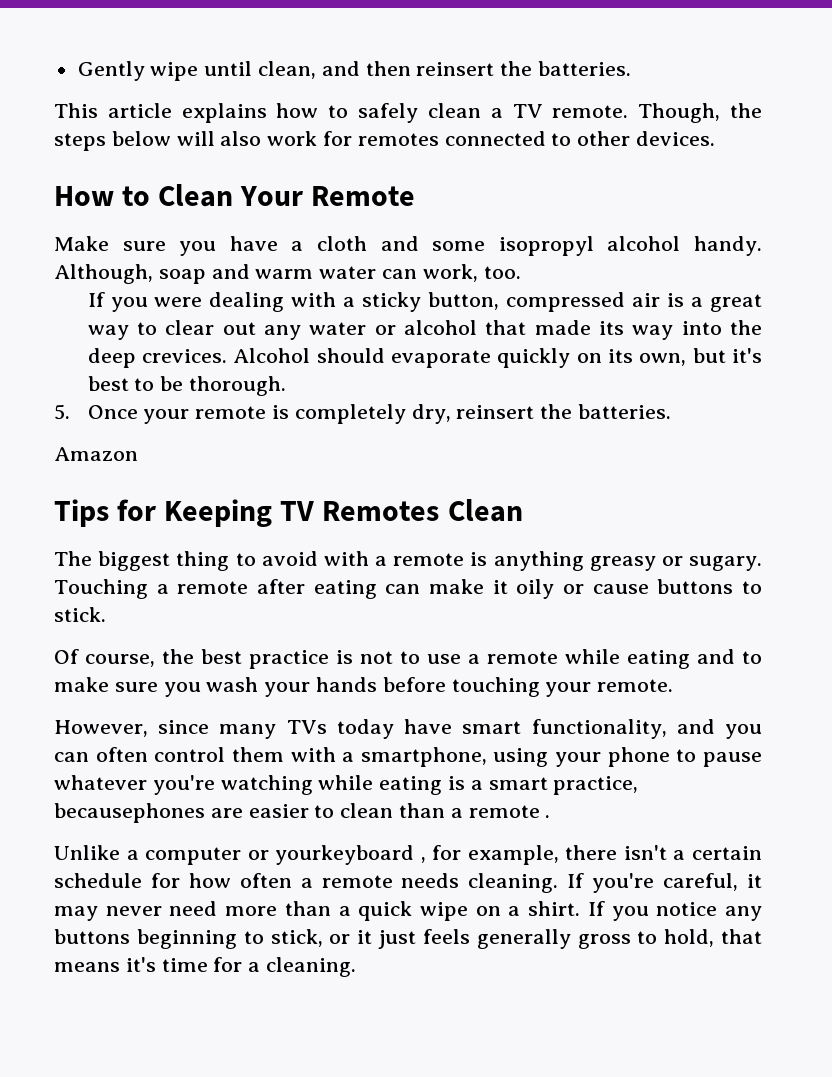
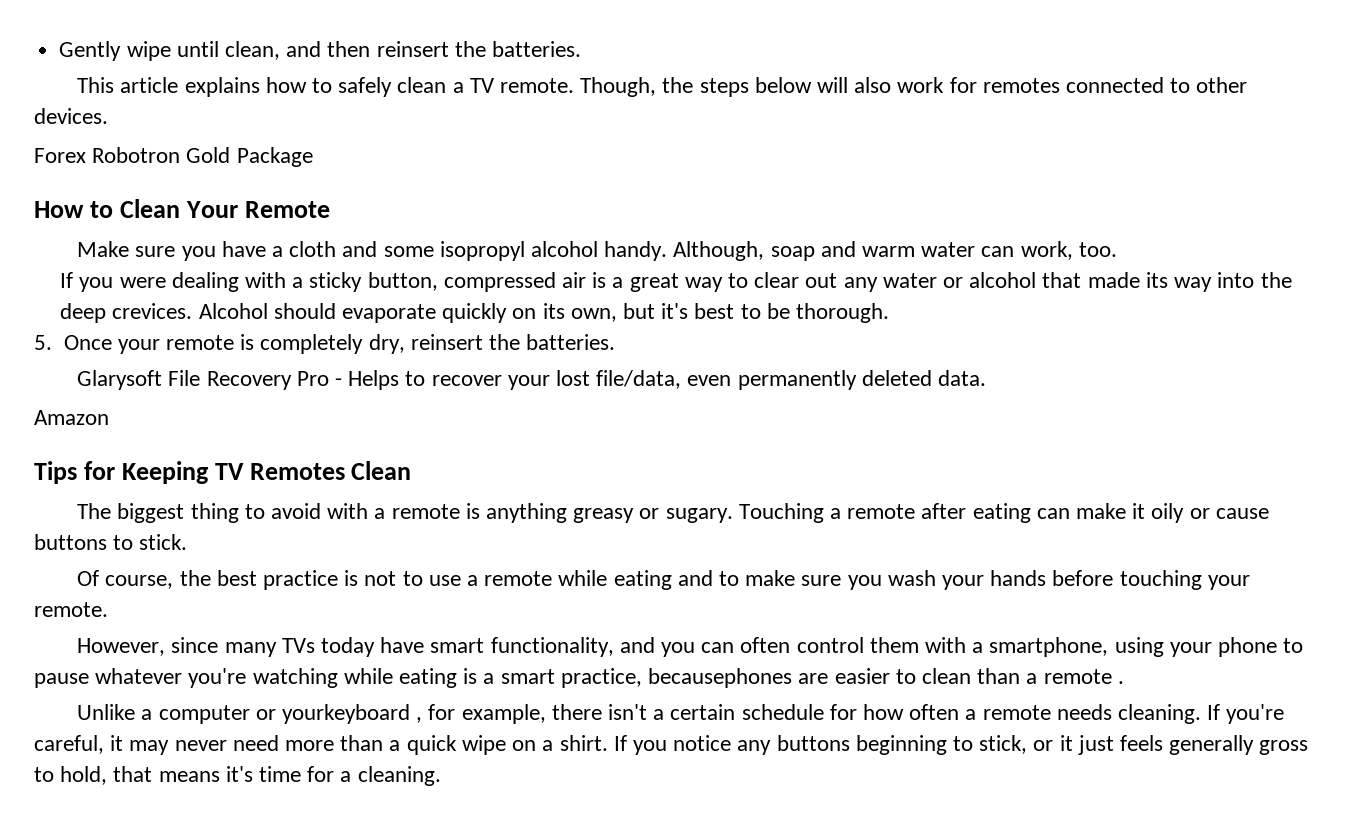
+ Forex Robotron Gold Package
+ Glarysoft File Recovery Pro - Helps to recover your lost file/data, even permanently deleted data.

